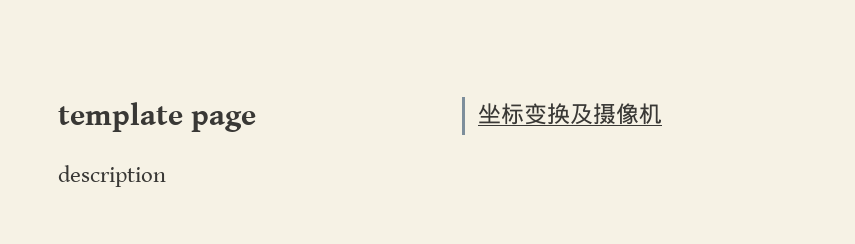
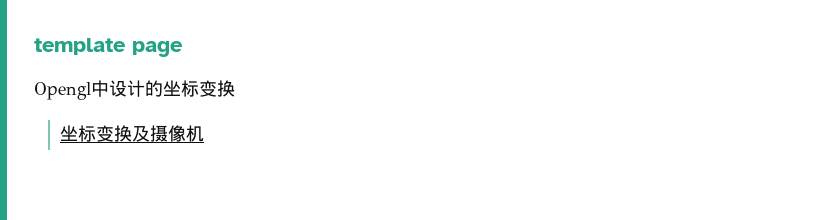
- description
+ Opengl中设计的坐标变换

